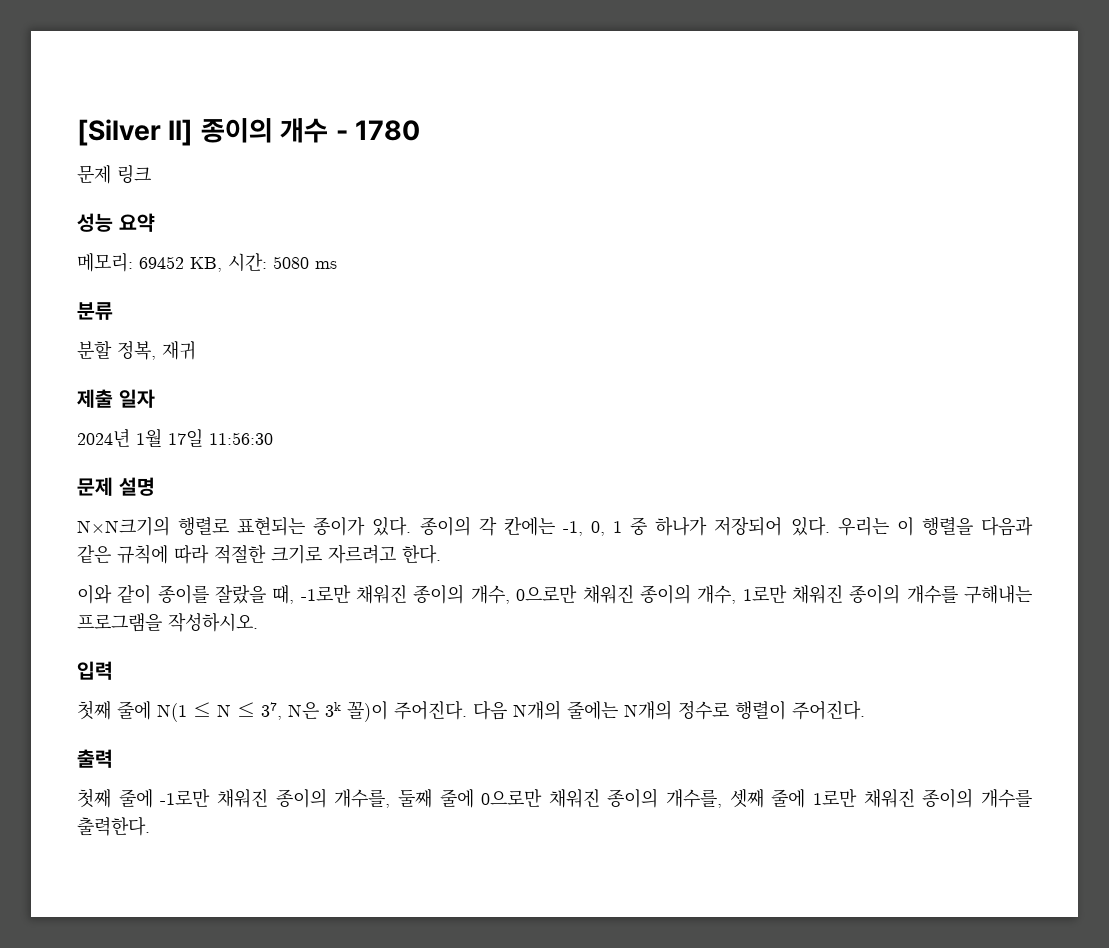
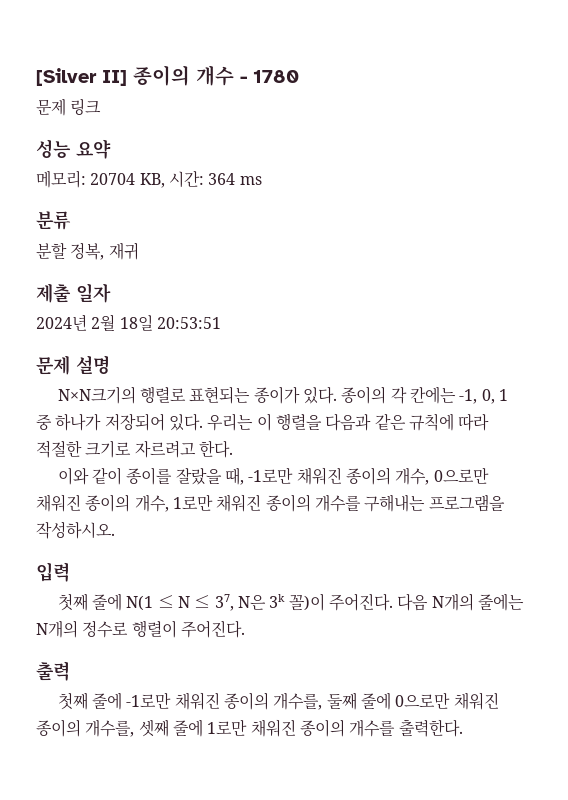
- 메모리: 69452 KB, 시간: 5080 ms
+ 메모리: 20704 KB, 시간: 364 ms
- 2024년 1월 17일 11:56:30
+ 2024년 2월 18일 20:53:51

